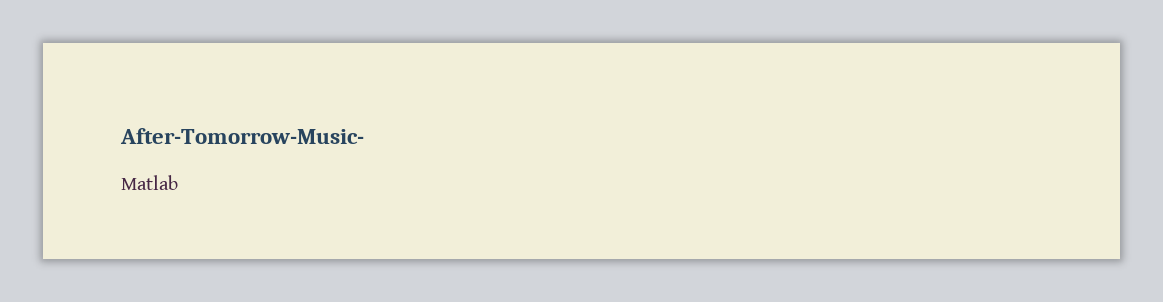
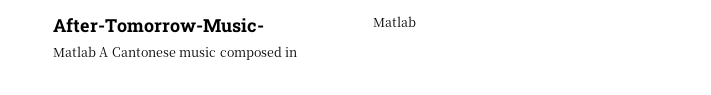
- Matlab
+ Matlab A Cantonese music composed in Matlab

